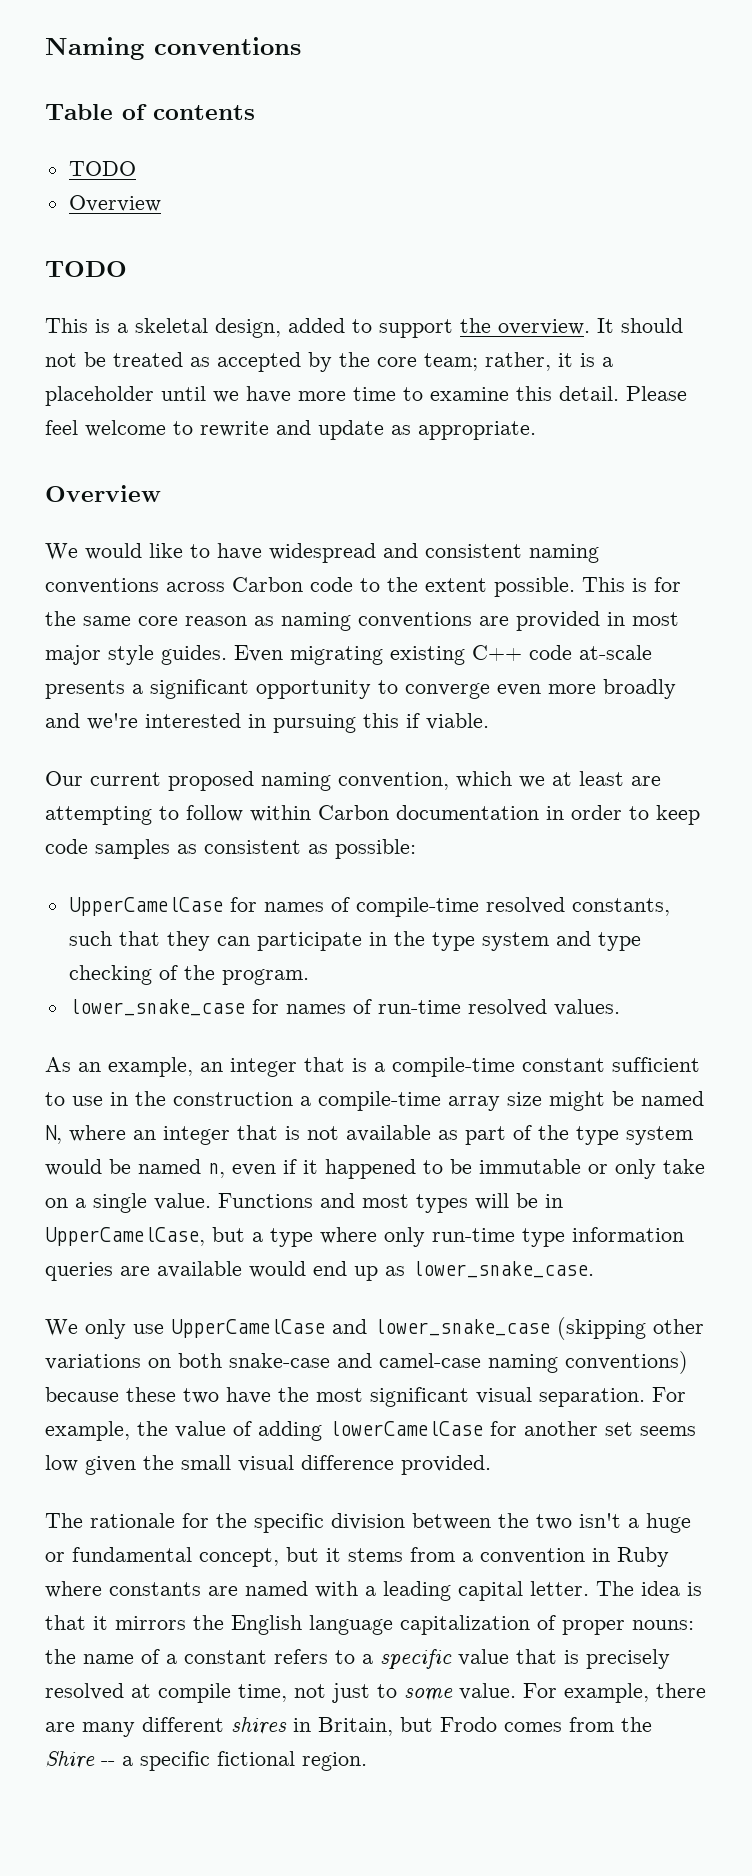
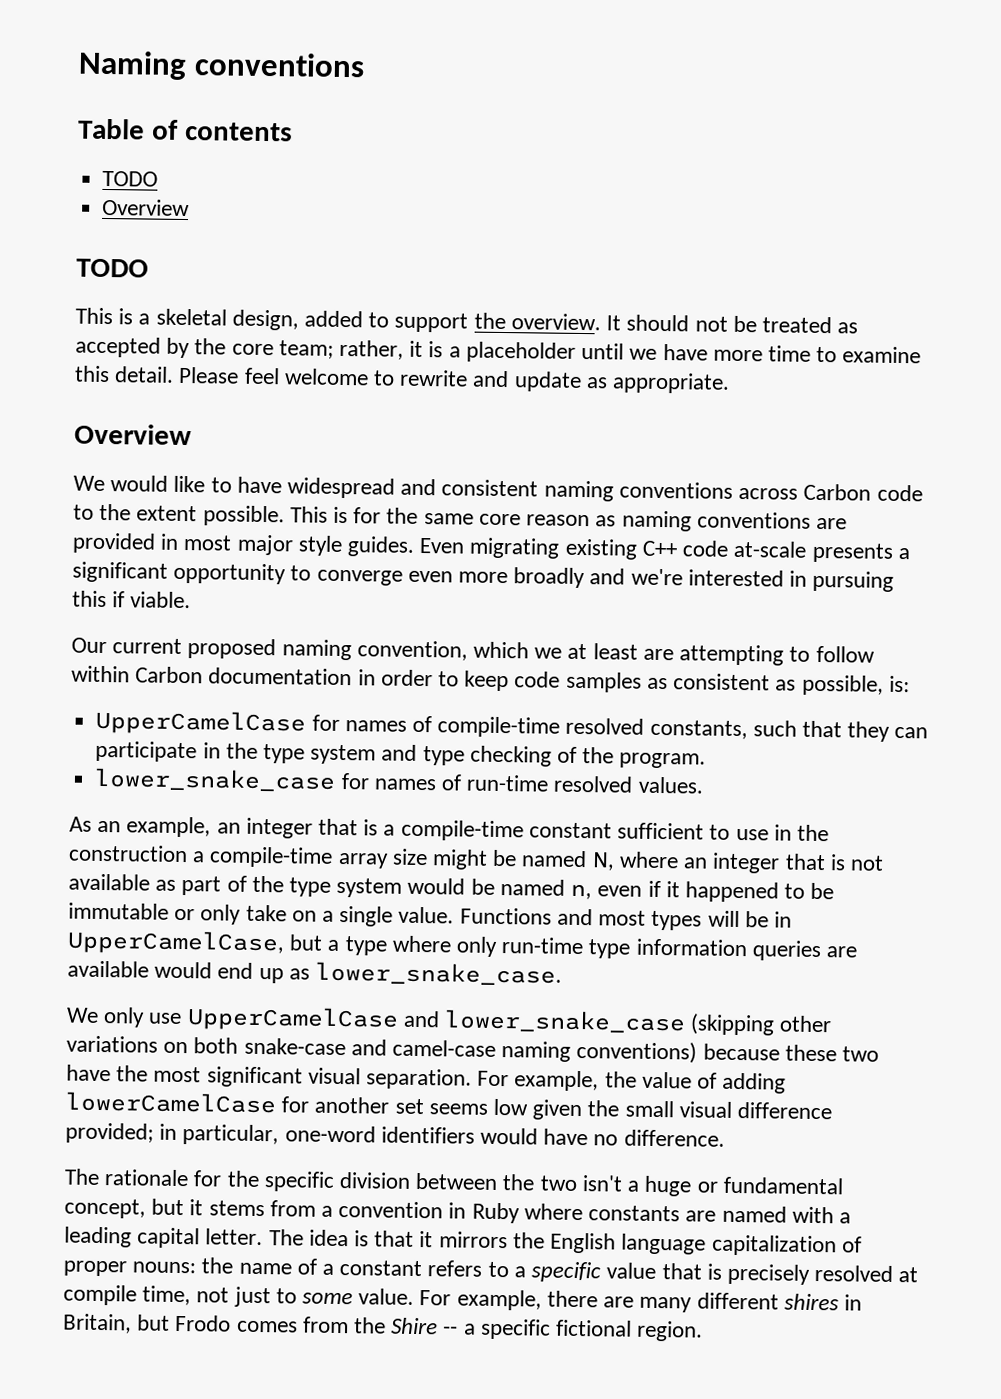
- Our current proposed naming convention, which we at least are attempting to follow within Carbon documentation in order to keep code samples as consistent as possible:
+ Our current proposed naming convention, which we at least are attempting to follow within Carbon documentation in order to keep code samples as consistent as possible, is:
- For example, the value of adding lowerCamelCase for another set seems low given the small visual difference provided.
+ For example, the value of adding lowerCamelCase for another set seems low given the small visual difference provided; in particular, one-word identifiers would have no difference.

